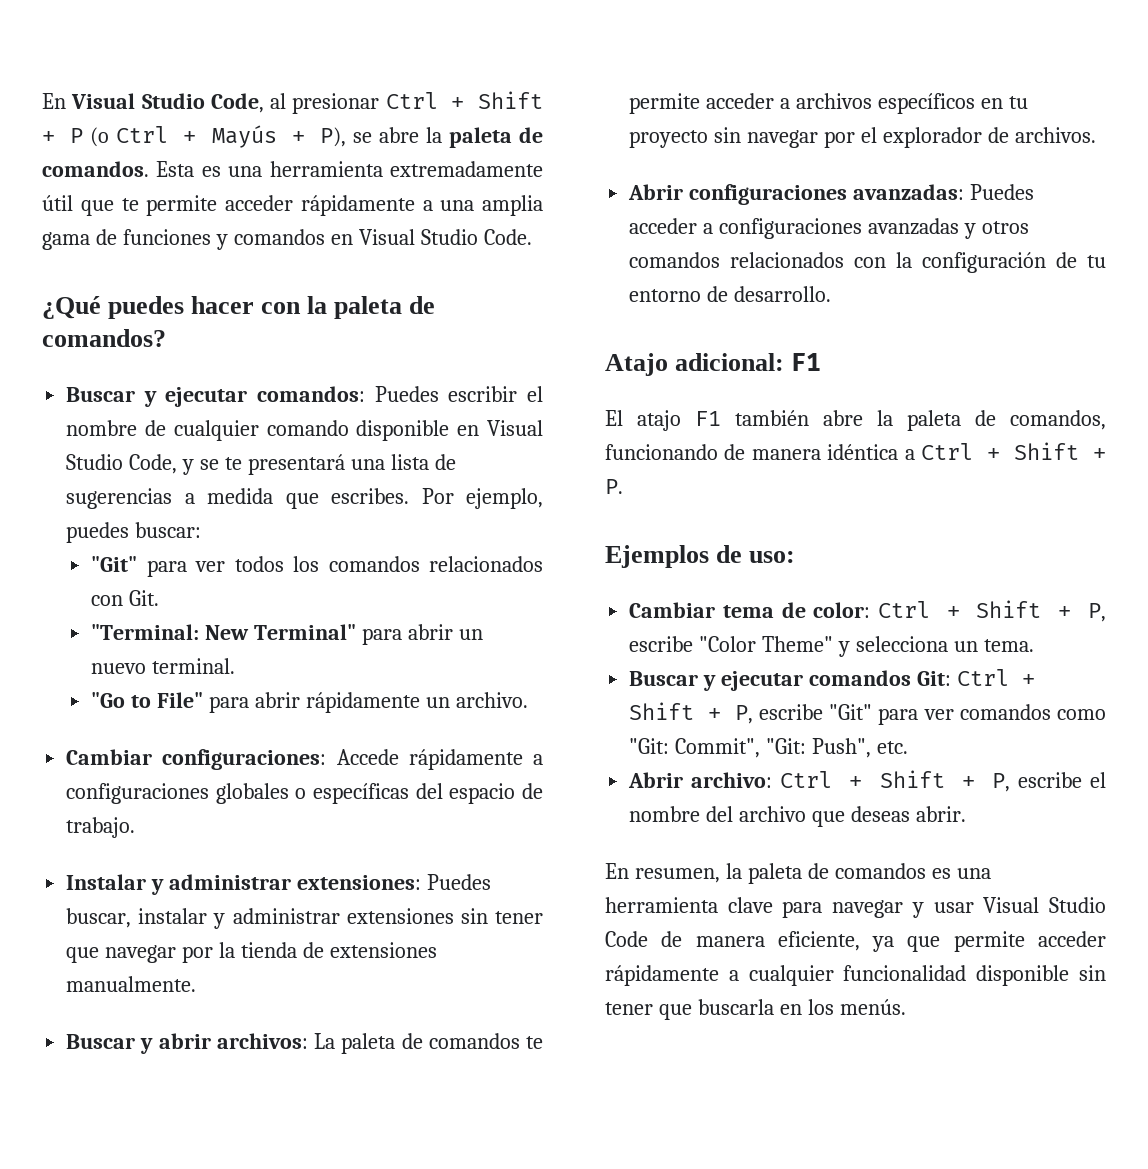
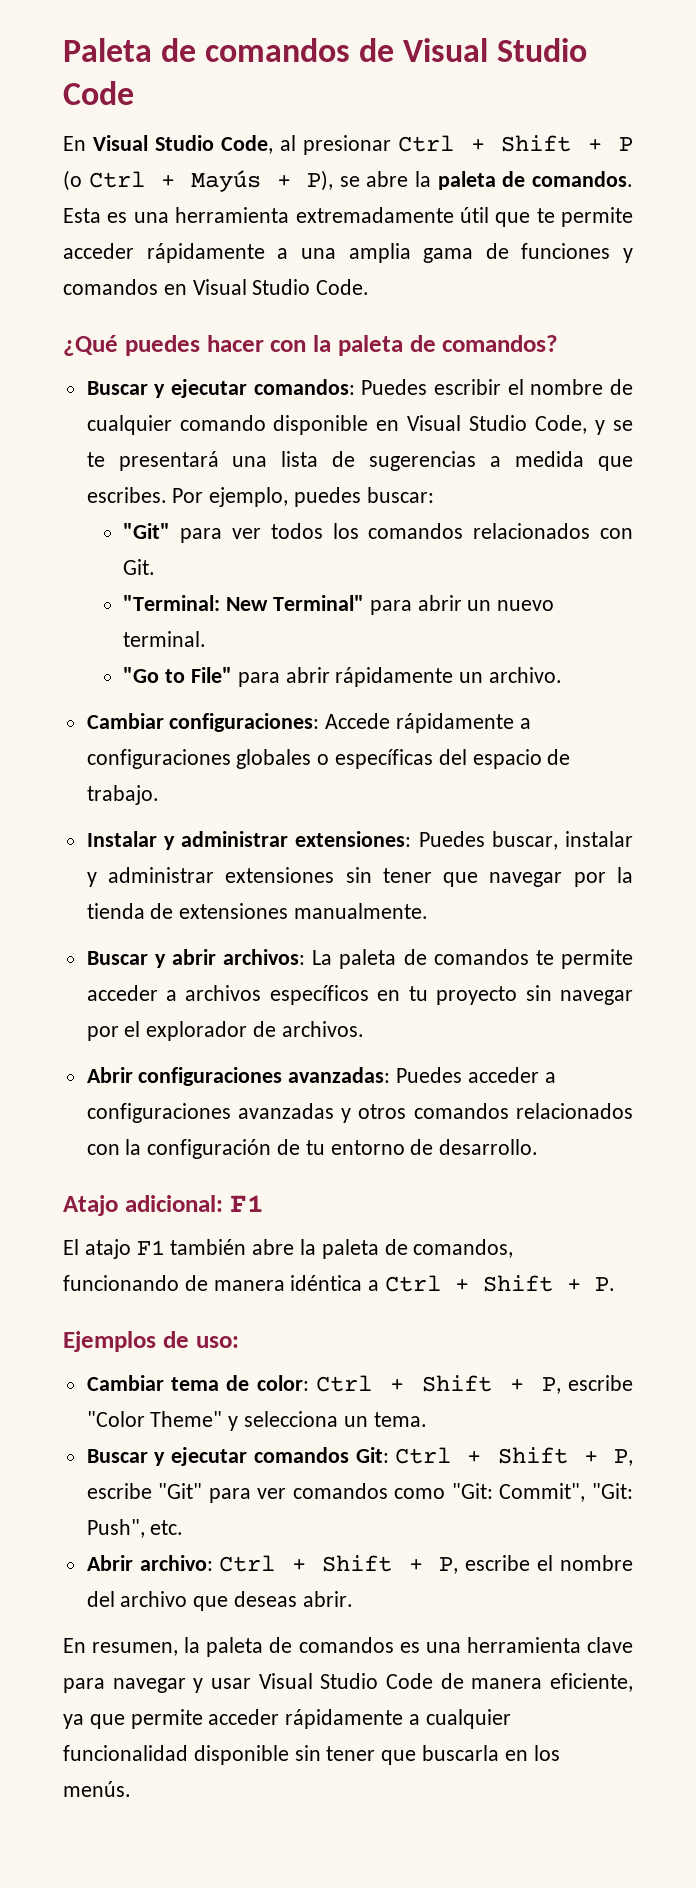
+ Paleta de comandos de Visual Studio Code

